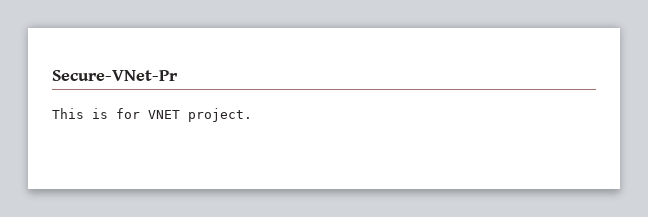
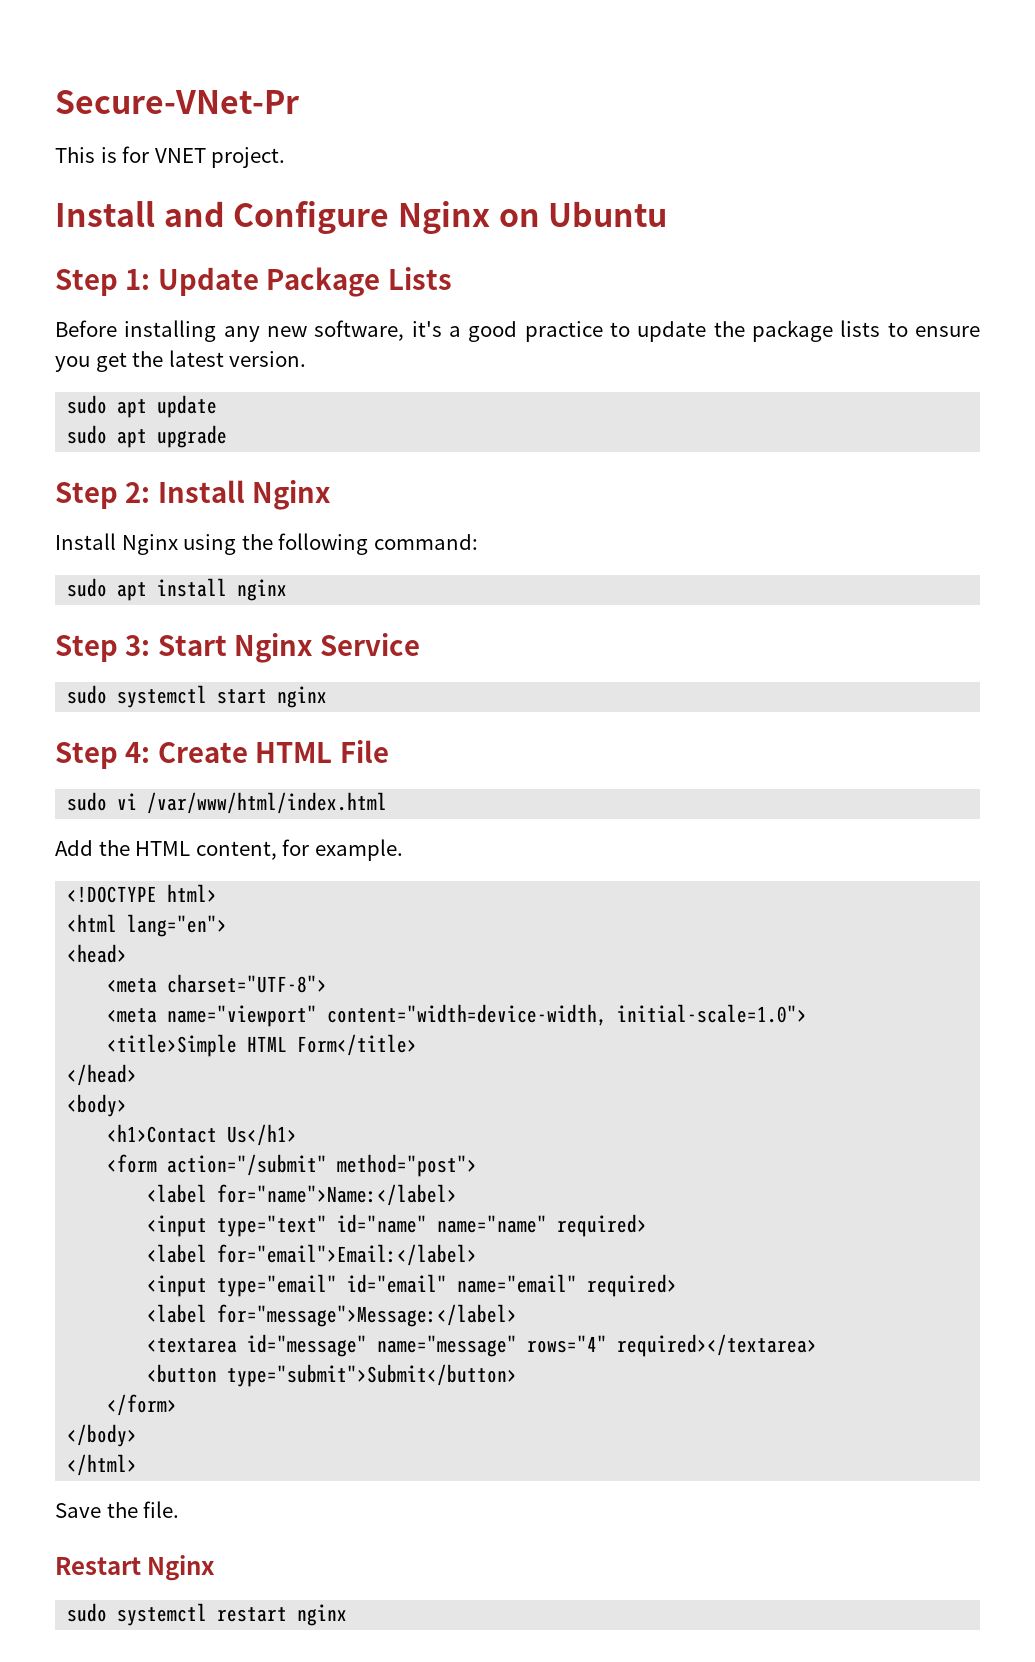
+ Install and Configure Nginx on Ubuntu
+ Step 1: Update Package Lists
+ Before installing any new software, it's a good practice to update the package lists to ensure you get the latest version.
+ sudo apt update
+ sudo apt upgrade
+ Step 2: Install Nginx
+ Install Nginx using the following command:
+ sudo apt install nginx
+ Step 3: Start Nginx Service
+ sudo systemctl start nginx
+ Step 4: Create HTML File
+ sudo vi /var/www/html/index.html
+ Add the HTML content, for example.
+ <!DOCTYPE html>
+ <html lang="en">
+ <head>
+ <meta charset="UTF-8">
+ <meta name="viewport" content="width=device-width, initial-scale=1.0">
+ <title>Simple HTML Form</title>
+ </head>
+ <body>
+ <h1>Contact Us</h1>
+ <form action="/submit" method="post">
+ <label for="name">Name:</label>
+ <input type="text" id="name" name="name" required>
+ <label for="email">Email:</label>
+ <input type="email" id="email" name="email" required>
+ <label for="message">Message:</label>
+ <textarea id="message" name="message" rows="4" required></textarea>
+ <button type="submit">Submit</button>
+ </form>
+ </body>
+ </html>
+ Save the file.
+ Restart Nginx
+ sudo systemctl restart nginx

